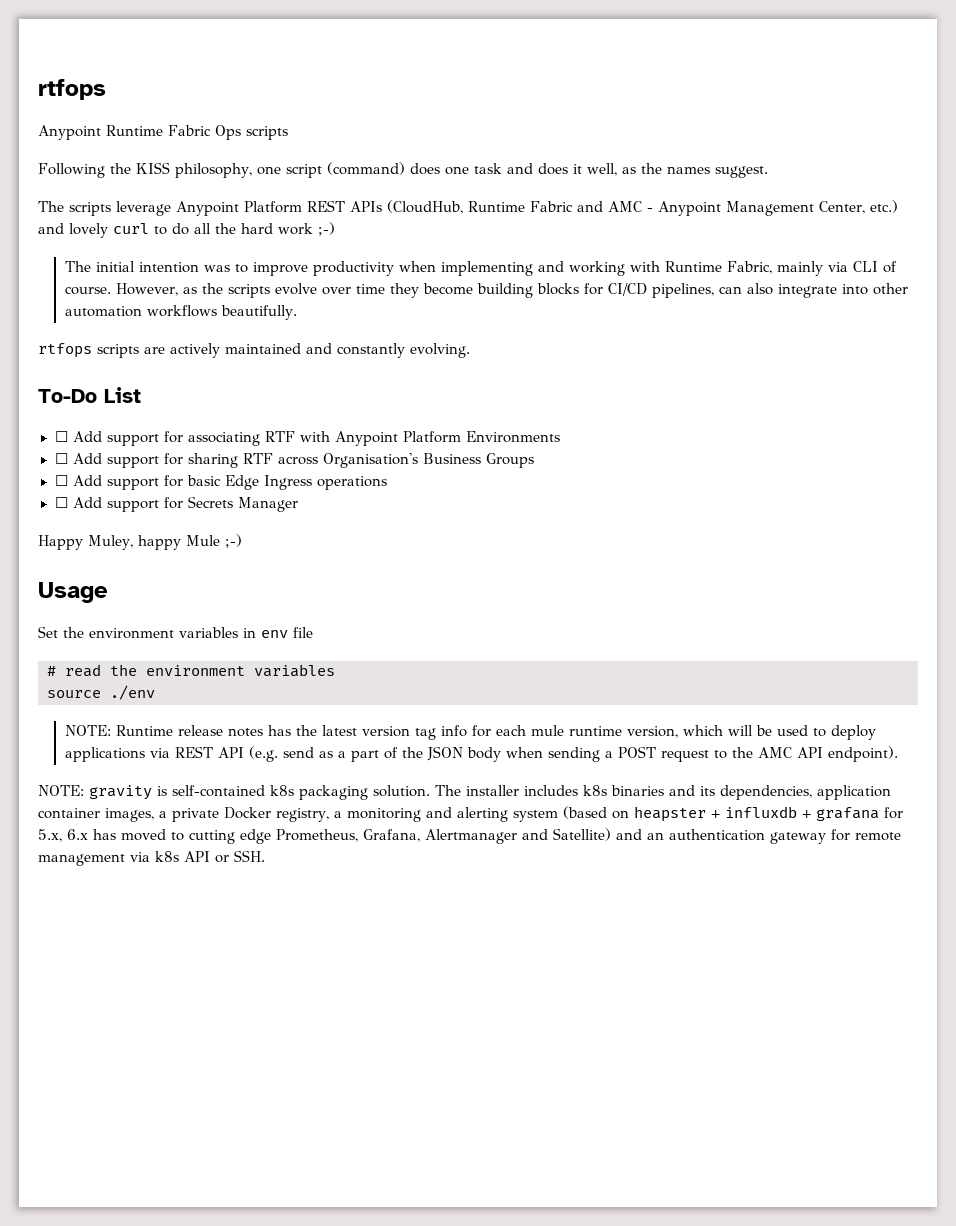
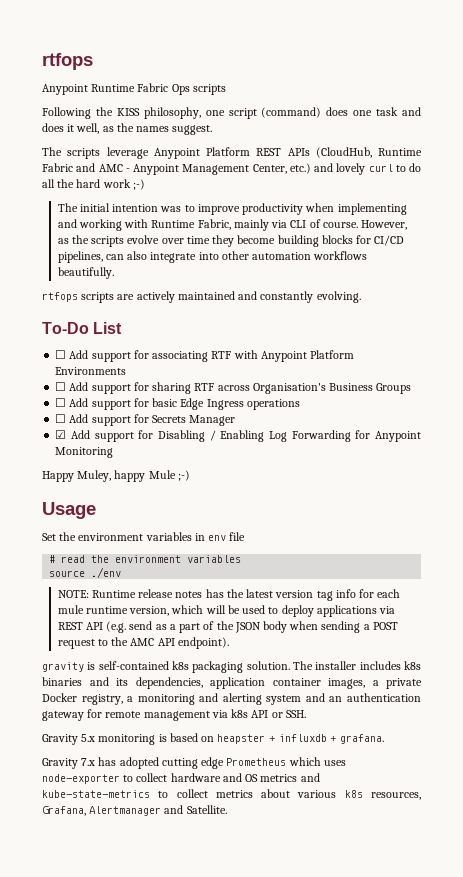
+ ☑ Add support for Disabling / Enabling Log Forwarding for Anypoint Monitoring
- NOTE: gravity is self-contained k8s packaging solution.
+ gravity is self-contained k8s packaging solution.
- The installer includes k8s binaries and its dependencies, application container images, a private Docker registry, a monitoring and alerting system (based on heapster + influxdb + grafana for 5.x, 6.x has moved to cutting edge Prometheus, Grafana, Alertmanager and Satellite) and an authentication gateway for remote management via k8s API or SSH.
+ The installer includes k8s binaries and its dependencies, application container images, a private Docker registry, a monitoring and alerting system and an authentication gateway for remote management via k8s API or SSH.
+ Gravity 5.x monitoring is based on heapster + influxdb + grafana.
+ Gravity 7.x has adopted cutting edge Prometheus which uses node-exporter to collect hardware and OS metrics and kube-state-metrics to collect metrics about various k8s resources, Grafana, Alertmanager and Satellite.

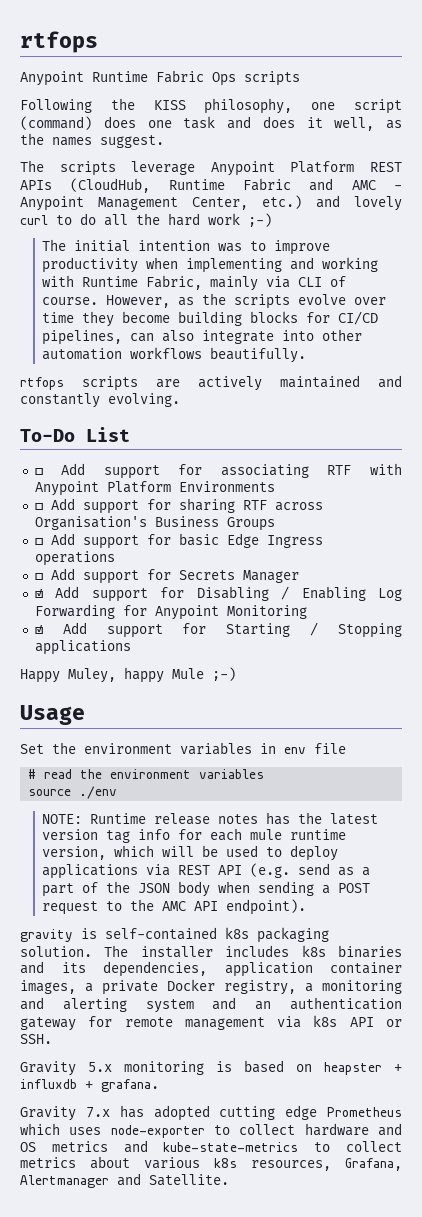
+ ☑ Add support for Starting / Stopping applications

